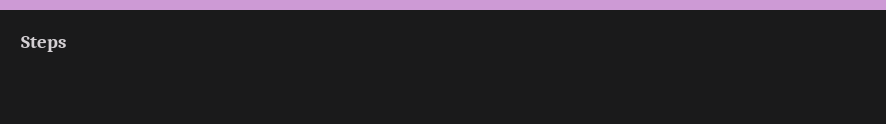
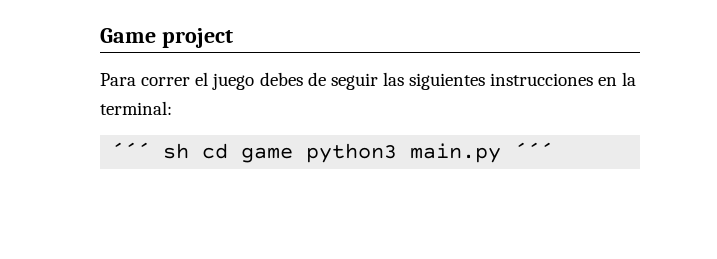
- Steps
+ Game project
+ Para correr el juego debes de seguir las siguientes instrucciones en la terminal:
+ ´´´ sh cd game python3 main.py ´´´

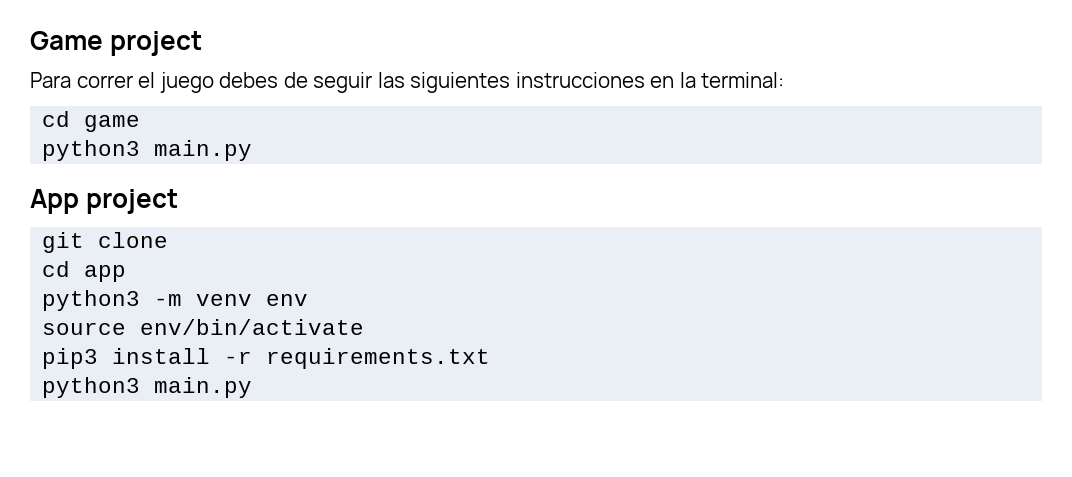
- ´´´ sh cd game python3 main.py ´´´
+ cd game
+ python3 main.py
+ App project
+ git clone
+ cd app
+ python3 -m venv env
+ source env/bin/activate
+ pip3 install -r requirements.txt
+ python3 main.py

